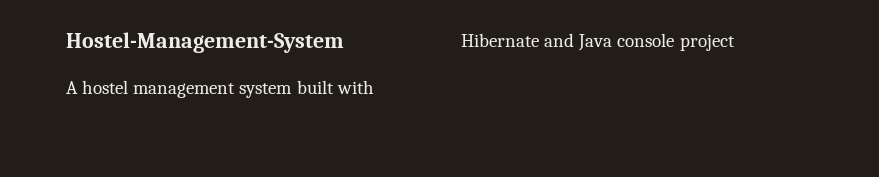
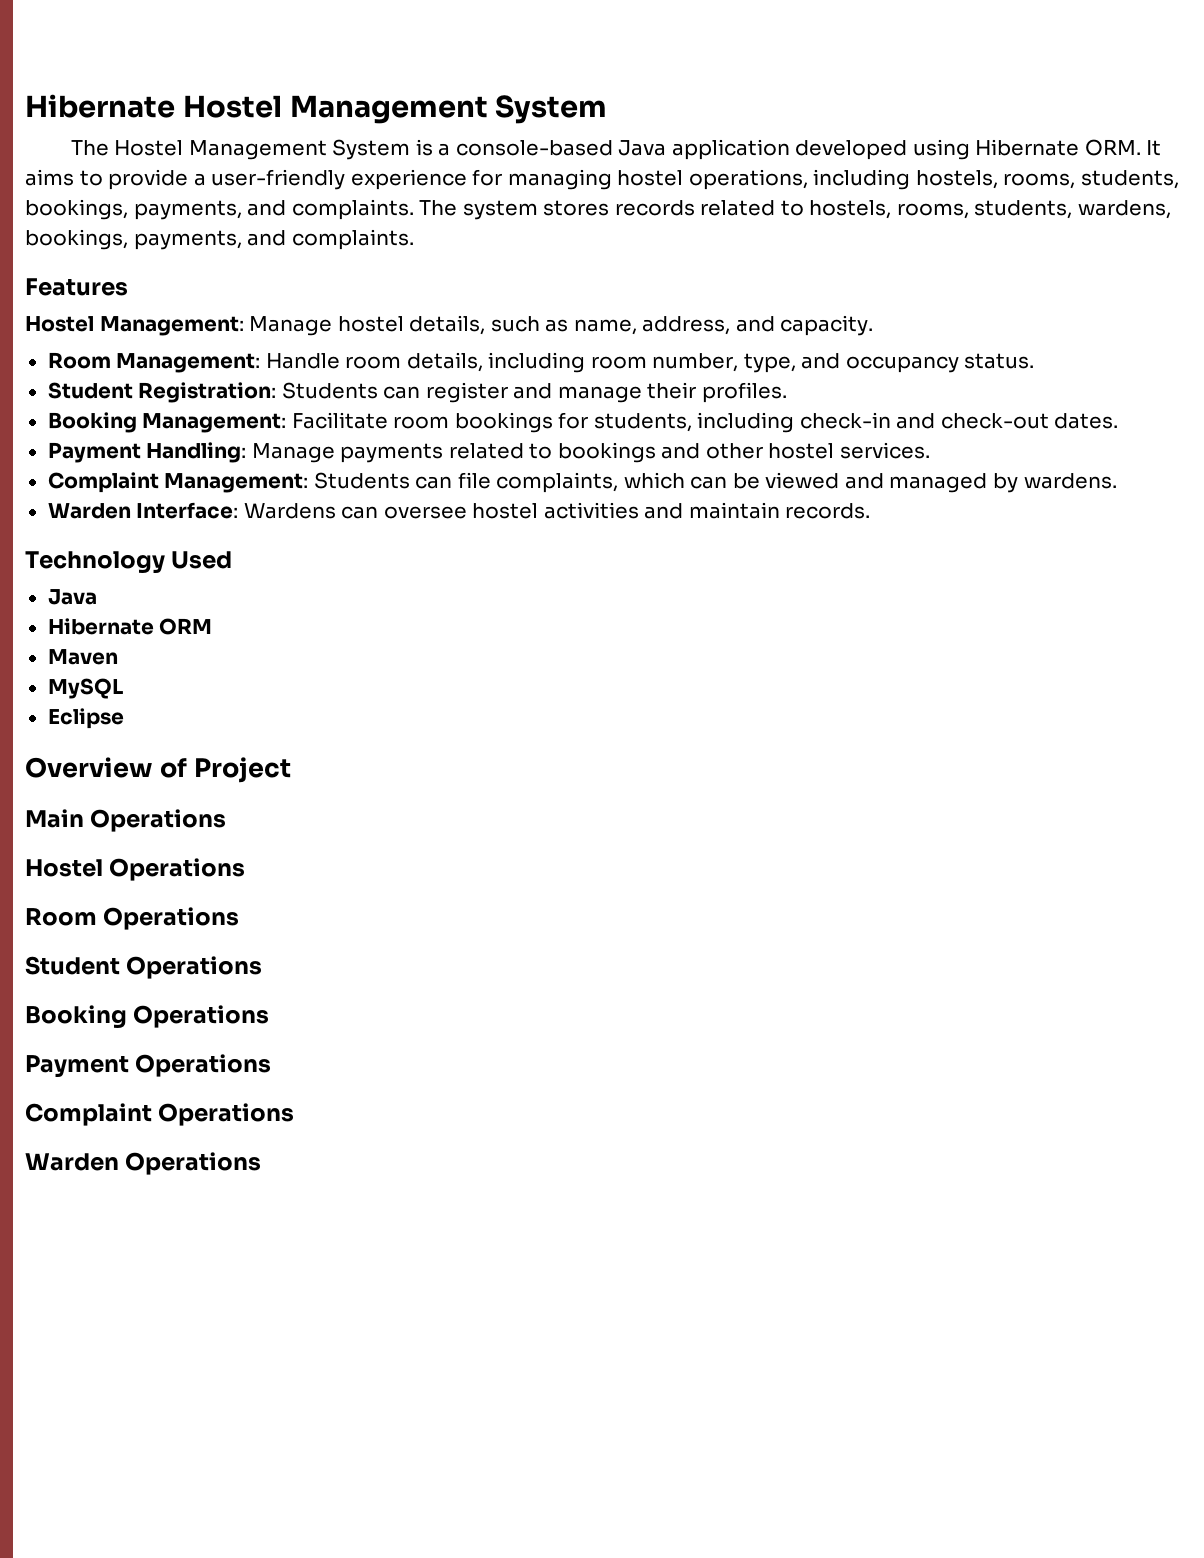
- Hostel-Management-System
- A hostel management system built with Hibernate and Java console project
+ Hibernate Hostel Management System
+ The Hostel Management System is a console-based Java application developed using Hibernate ORM. It aims to provide a user-friendly experience for managing hostel operations, including hostels, rooms, students, bookings, payments, and complaints. The system stores records related to hostels, rooms, students, wardens, bookings, payments, and complaints.
+ Features
+ Hostel Management: Manage hostel details, such as name, address, and capacity.
+ Room Management: Handle room details, including room number, type, and occupancy status.
+ Student Registration: Students can register and manage their profiles.
+ Booking Management: Facilitate room bookings for students, including check-in and check-out dates.
+ Payment Handling: Manage payments related to bookings and other hostel services.
+ Complaint Management: Students can file complaints, which can be viewed and managed by wardens.
+ Warden Interface: Wardens can oversee hostel activities and maintain records.
+ Technology Used
+ Java
+ Hibernate ORM
+ Maven
+ MySQL
+ Eclipse
+ Overview of Project
+ Main Operations
+ Hostel Operations
+ Room Operations
+ Student Operations
+ Booking Operations
+ Payment Operations
+ Complaint Operations
+ Warden Operations

